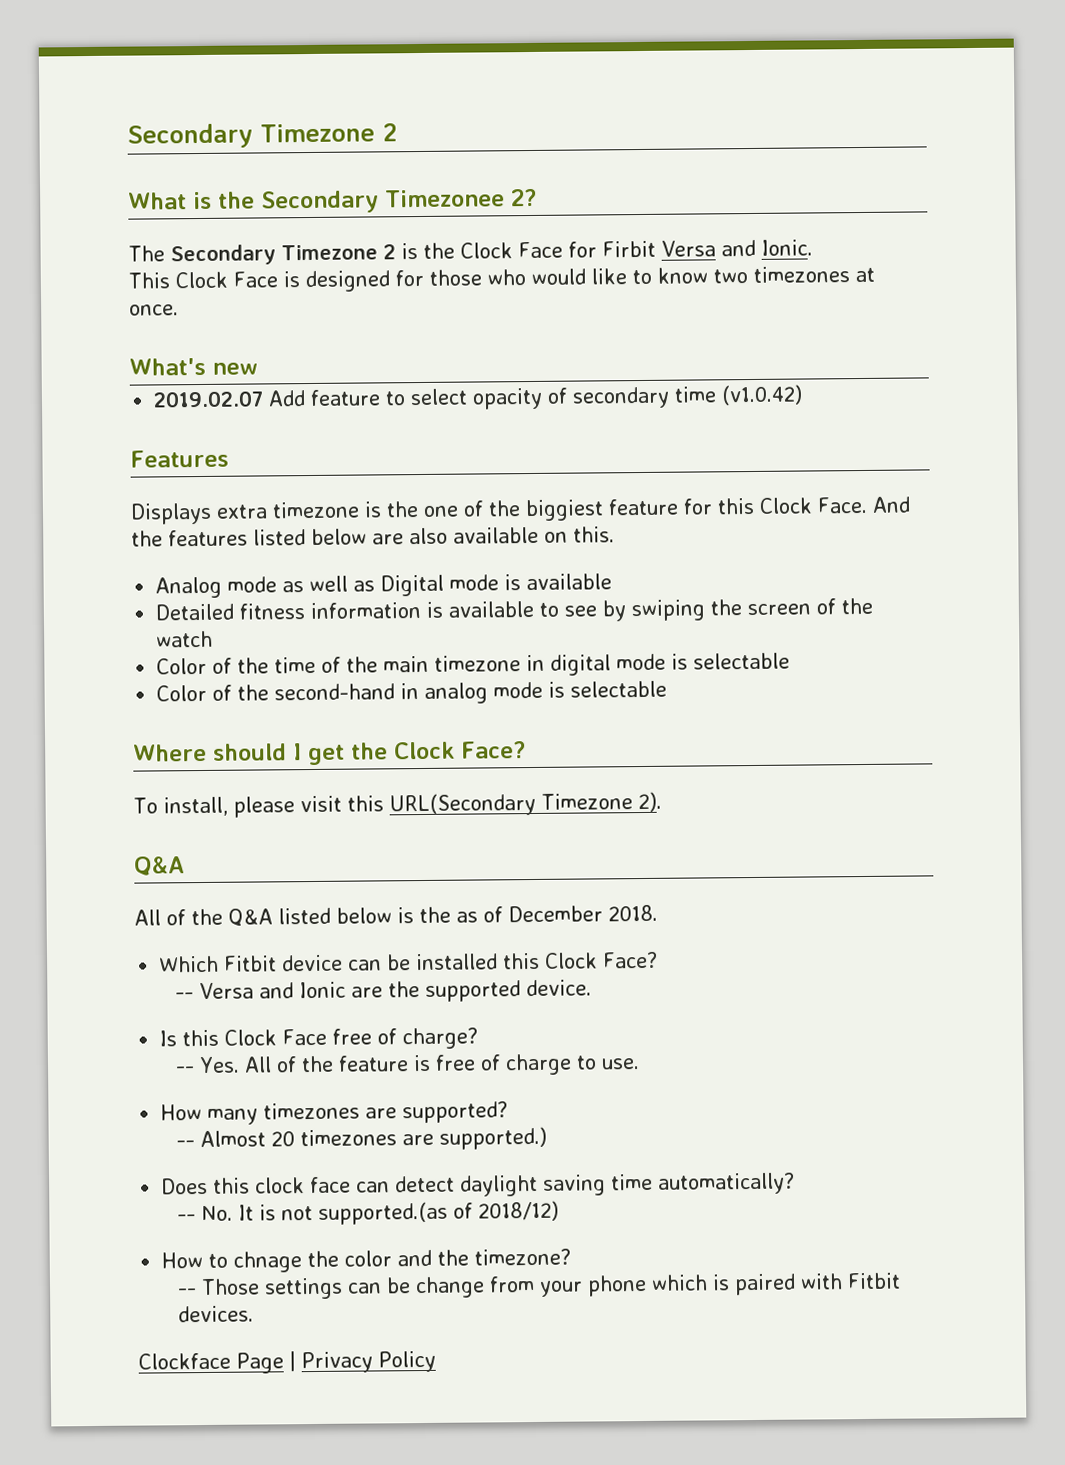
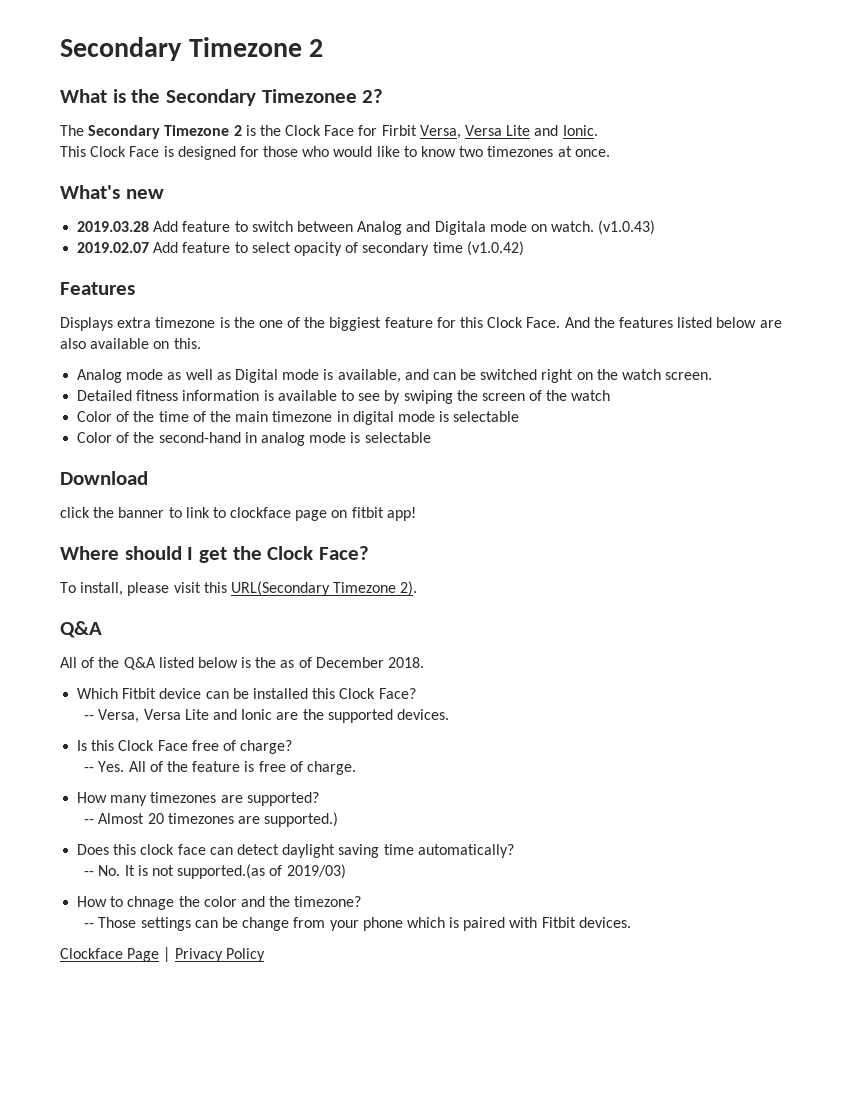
- The Secondary Timezone 2 is the Clock Face for Firbit Versa and Ionic.
+ The Secondary Timezone 2 is the Clock Face for Firbit Versa, Versa Lite and Ionic.
+ 2019.03.28 Add feature to switch between Analog and Digitala mode on watch. (v1.0.43)
- Analog mode as well as Digital mode is available
+ Analog mode as well as Digital mode is available, and can be switched right on the watch screen.
+ Download
+ click the banner to link to clockface page on fitbit app!
- -- Versa and Ionic are the supported device.
+ -- Versa, Versa Lite and Ionic are the supported devices.
- -- Yes. All of the feature is free of charge to use.
+ -- Yes. All of the feature is free of charge.
- -- No. It is not supported.(as of 2018/12)
+ -- No. It is not supported.(as of 2019/03)

